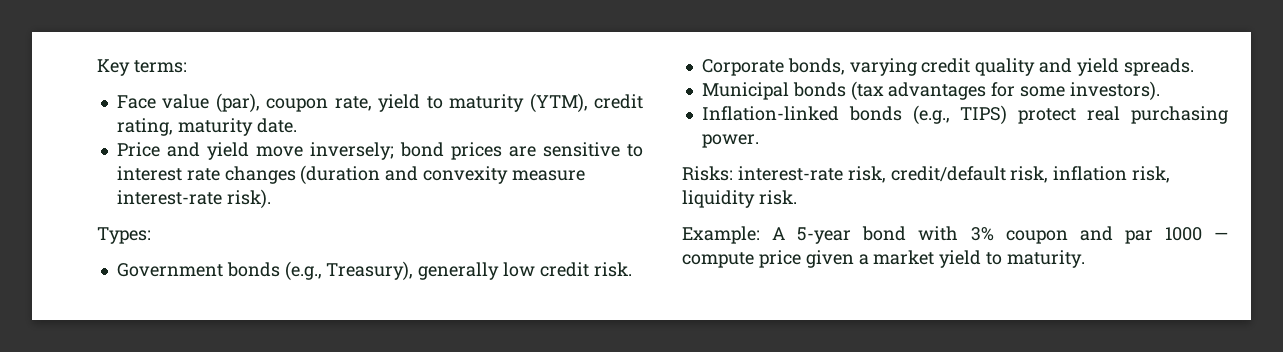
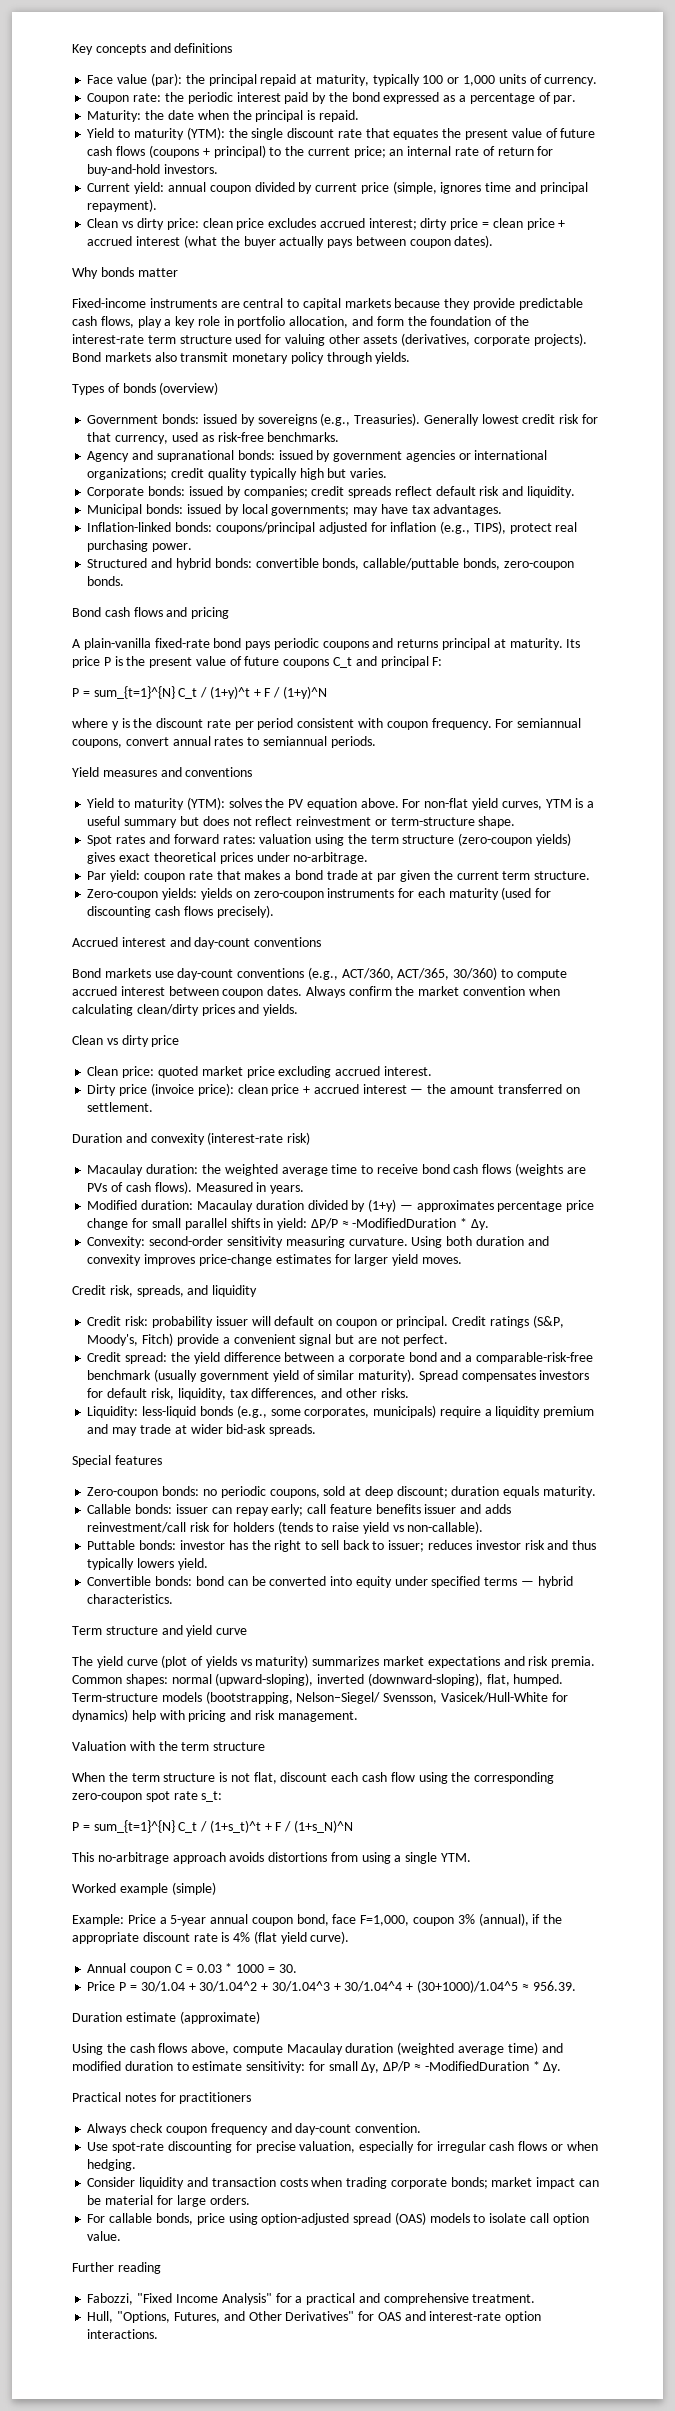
- Key terms:
+ Key concepts and definitions
- Face value (par), coupon rate, yield to maturity (YTM), credit rating, maturity date.
- Price and yield move inversely; bond prices are sensitive to interest rate changes (duration and convexity measure interest-rate risk).
- Types:
- Government bonds (e.g., Treasury), generally low credit risk.
- Corporate bonds, varying credit quality and yield spreads.
- Municipal bonds (tax advantages for some investors).
- Inflation-linked bonds (e.g., TIPS) protect real purchasing power.
- Risks: interest-rate risk, credit/default risk, inflation risk, liquidity risk.
- Example: A 5-year bond with 3% coupon and par 1000 — compute price given a market yield to maturity.
+ Face value (par): the principal repaid at maturity, typically 100 or 1,000 units of currency.
+ Coupon rate: the periodic interest paid by the bond expressed as a percentage of par.
+ Maturity: the date when the principal is repaid.
+ Yield to maturity (YTM): the single discount rate that equates the present value of future cash flows (coupons + principal) to the current price; an internal rate of return for buy-and-hold investors.
+ Current yield: annual coupon divided by current price (simple, ignores time and principal repayment).
+ Clean vs dirty price: clean price excludes accrued interest; dirty price = clean price + accrued interest (what the buyer actually pays between coupon dates).
+ Why bonds matter
+ Fixed-income instruments are central to capital markets because they provide predictable cash flows, play a key role in portfolio allocation, and form the foundation of the interest-rate term structure used for valuing other assets (derivatives, corporate projects). Bond markets also transmit monetary policy through yields.
+ Types of bonds (overview)
+ Government bonds: issued by sovereigns (e.g., Treasuries). Generally lowest credit risk for that currency, used as risk-free benchmarks.
+ Agency and supranational bonds: issued by government agencies or international organizations; credit quality typically high but varies.
+ Corporate bonds: issued by companies; credit spreads reflect default risk and liquidity.
+ Municipal bonds: issued by local governments; may have tax advantages.
+ Inflation-linked bonds: coupons/principal adjusted for inflation (e.g., TIPS), protect real purchasing power.
+ Structured and hybrid bonds: convertible bonds, callable/puttable bonds, zero-coupon bonds.
+ Bond cash flows and pricing
+ A plain-vanilla fixed-rate bond pays periodic coupons and returns principal at maturity. Its price P is the present value of future coupons C_t and principal F:
+ P = sum_{t=1}^{N} C_t / (1+y)^t + F / (1+y)^N
+ where y is the discount rate per period consistent with coupon frequency. For semiannual coupons, convert annual rates to semiannual periods.
+ Yield measures and conventions
+ Yield to maturity (YTM): solves the PV equation above. For non-flat yield curves, YTM is a useful summary but does not reflect reinvestment or term-structure shape.
+ Spot rates and forward rates: valuation using the term structure (zero-coupon yields) gives exact theoretical prices under no-arbitrage.
+ Par yield: coupon rate that makes a bond trade at par given the current term structure.
+ Zero-coupon yields: yields on zero-coupon instruments for each maturity (used for discounting cash flows precisely).
+ Accrued interest and day-count conventions
+ Bond markets use day-count conventions (e.g., ACT/360, ACT/365, 30/360) to compute accrued interest between coupon dates. Always confirm the market convention when calculating clean/dirty prices and yields.
+ Clean vs dirty price
+ Clean price: quoted market price excluding accrued interest.
+ Dirty price (invoice price): clean price + accrued interest — the amount transferred on settlement.
+ Duration and convexity (interest-rate risk)
+ Macaulay duration: the weighted average time to receive bond cash flows (weights are PVs of cash flows). Measured in years.
+ Modified duration: Macaulay duration divided by (1+y) — approximates percentage price change for small parallel shifts in yield: ΔP/P ≈ -ModifiedDuration * Δy.
+ Convexity: second-order sensitivity measuring curvature. Using both duration and convexity improves price-change estimates for larger yield moves.
+ Credit risk, spreads, and liquidity
+ Credit risk: probability issuer will default on coupon or principal. Credit ratings (S&P, Moody's, Fitch) provide a convenient signal but are not perfect.
+ Credit spread: the yield difference between a corporate bond and a comparable-risk-free benchmark (usually government yield of similar maturity). Spread compensates investors for default risk, liquidity, tax differences, and other risks.
+ Liquidity: less-liquid bonds (e.g., some corporates, municipals) require a liquidity premium and may trade at wider bid-ask spreads.
+ Special features
+ Zero-coupon bonds: no periodic coupons, sold at deep discount; duration equals maturity.
+ Callable bonds: issuer can repay early; call feature benefits issuer and adds reinvestment/call risk for holders (tends to raise yield vs non-callable).
+ Puttable bonds: investor has the right to sell back to issuer; reduces investor risk and thus typically lowers yield.
+ Convertible bonds: bond can be converted into equity under specified terms — hybrid characteristics.
+ Term structure and yield curve
+ The yield curve (plot of yields vs maturity) summarizes market expectations and risk premia. Common shapes: normal (upward-sloping), inverted (downward-sloping), flat, humped. Term-structure models (bootstrapping, Nelson–Siegel/ Svensson, Vasicek/Hull-White for dynamics) help with pricing and risk management.
+ Valuation with the term structure
+ When the term structure is not flat, discount each cash flow using the corresponding zero-coupon spot rate s_t:
+ P = sum_{t=1}^{N} C_t / (1+s_t)^t + F / (1+s_N)^N
+ This no-arbitrage approach avoids distortions from using a single YTM.
+ Worked example (simple)
+ Example: Price a 5-year annual coupon bond, face F=1,000, coupon 3% (annual), if the appropriate discount rate is 4% (flat yield curve).
+ Annual coupon C = 0.03 * 1000 = 30.
+ Price P = 30/1.04 + 30/1.04^2 + 30/1.04^3 + 30/1.04^4 + (30+1000)/1.04^5 ≈ 956.39.
+ Duration estimate (approximate)
+ Using the cash flows above, compute Macaulay duration (weighted average time) and modified duration to estimate sensitivity: for small Δy, ΔP/P ≈ -ModifiedDuration * Δy.
+ Practical notes for practitioners
+ Always check coupon frequency and day-count convention.
+ Use spot-rate discounting for precise valuation, especially for irregular cash flows or when hedging.
+ Consider liquidity and transaction costs when trading corporate bonds; market impact can be material for large orders.
+ For callable bonds, price using option-adjusted spread (OAS) models to isolate call option value.
+ Further reading
+ Fabozzi, "Fixed Income Analysis" for a practical and comprehensive treatment.
+ Hull, "Options, Futures, and Other Derivatives" for OAS and interest-rate option interactions.

